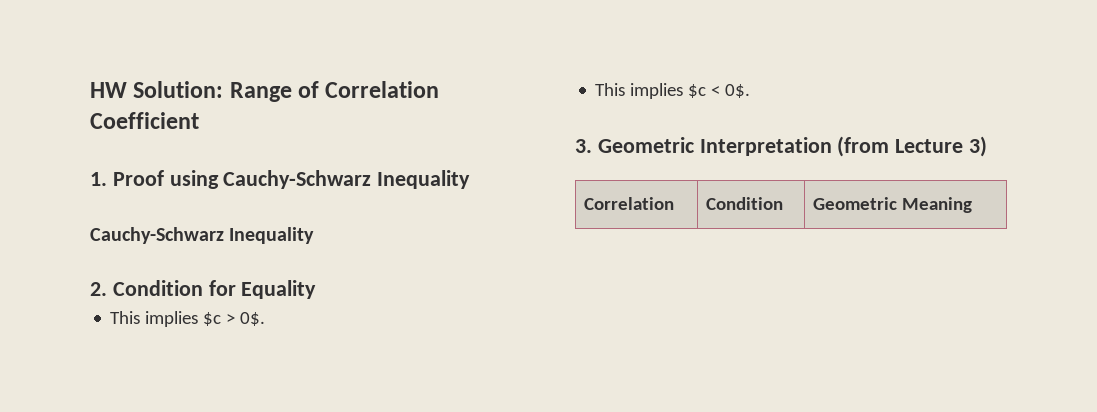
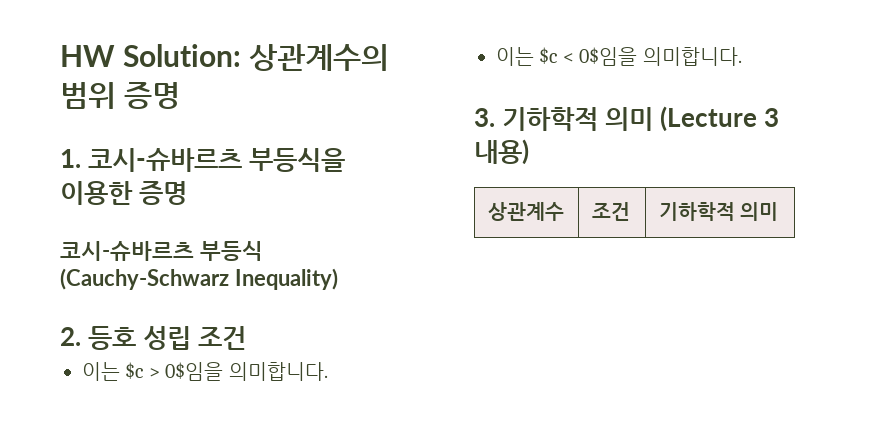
- HW Solution: Range of Correlation Coefficient
- 1. Proof using Cauchy-Schwarz Inequality
- Cauchy-Schwarz Inequality
- 2. Condition for Equality
- This implies $c > 0$.
- This implies $c < 0$.
- 3. Geometric Interpretation (from Lecture 3)
- Correlation | Condition | Geometric Meaning
+ HW Solution: 상관계수의 범위 증명
+ 1. 코시-슈바르츠 부등식을 이용한 증명
+ 코시-슈바르츠 부등식 (Cauchy-Schwarz Inequality)
+ 2. 등호 성립 조건
+ 이는 $c > 0$임을 의미합니다.
+ 이는 $c < 0$임을 의미합니다.
+ 3. 기하학적 의미 (Lecture 3 내용)
+ 상관계수 | 조건 | 기하학적 의미

